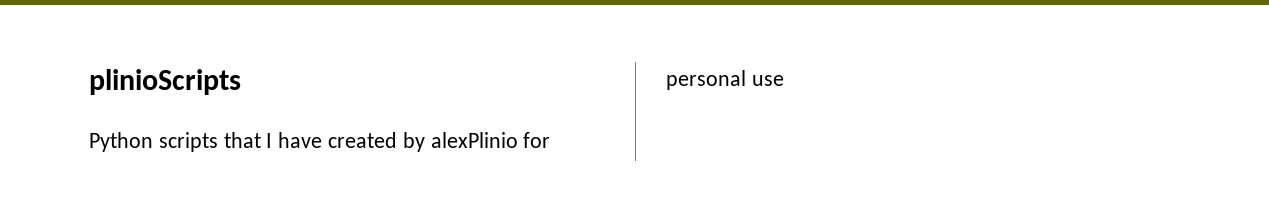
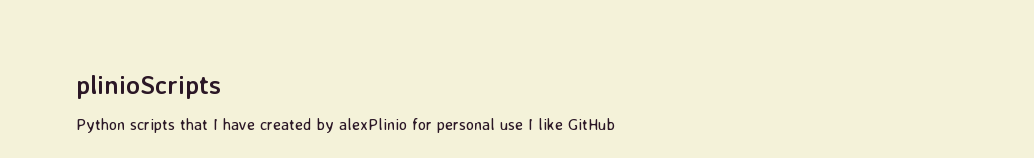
- Python scripts that I have created by alexPlinio for personal use
+ Python scripts that I have created by alexPlinio for personal use I like GitHub

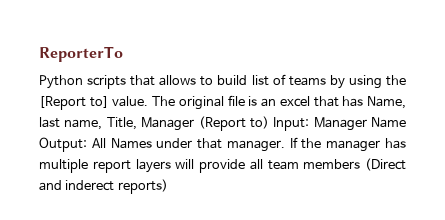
- plinioScripts
+ ReporterTo
- Python scripts that I have created by alexPlinio for personal use I like GitHub
+ Python scripts that allows to build list of teams by using the [Report to] value. The original file is an excel that has Name, last name, Title, Manager (Report to) Input: Manager Name Output: All Names under that manager. If the manager has multiple report layers will provide all team members (Direct and inderect reports)

